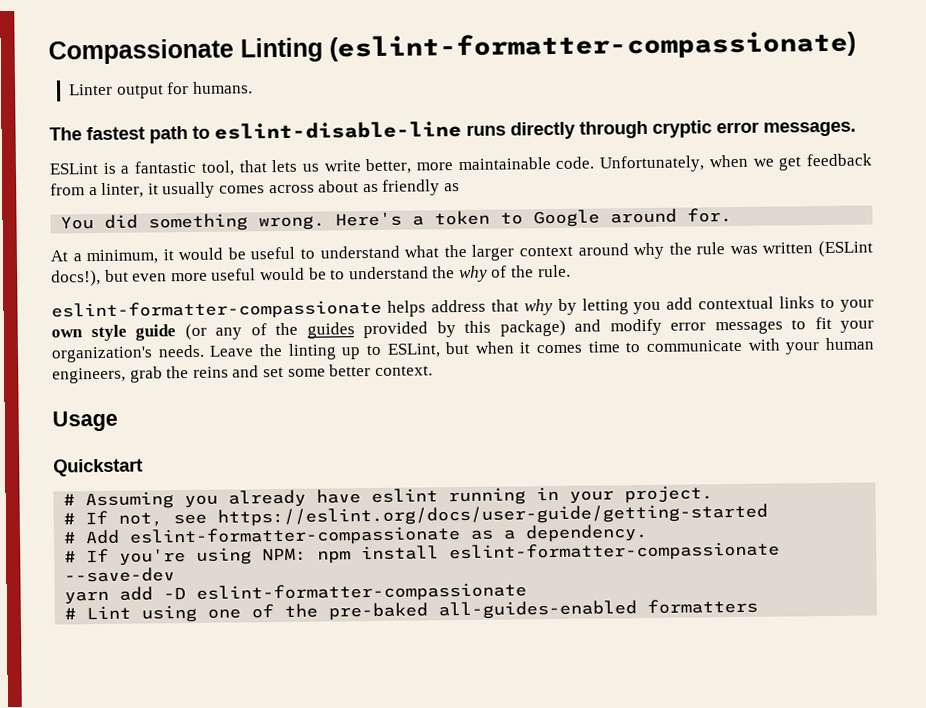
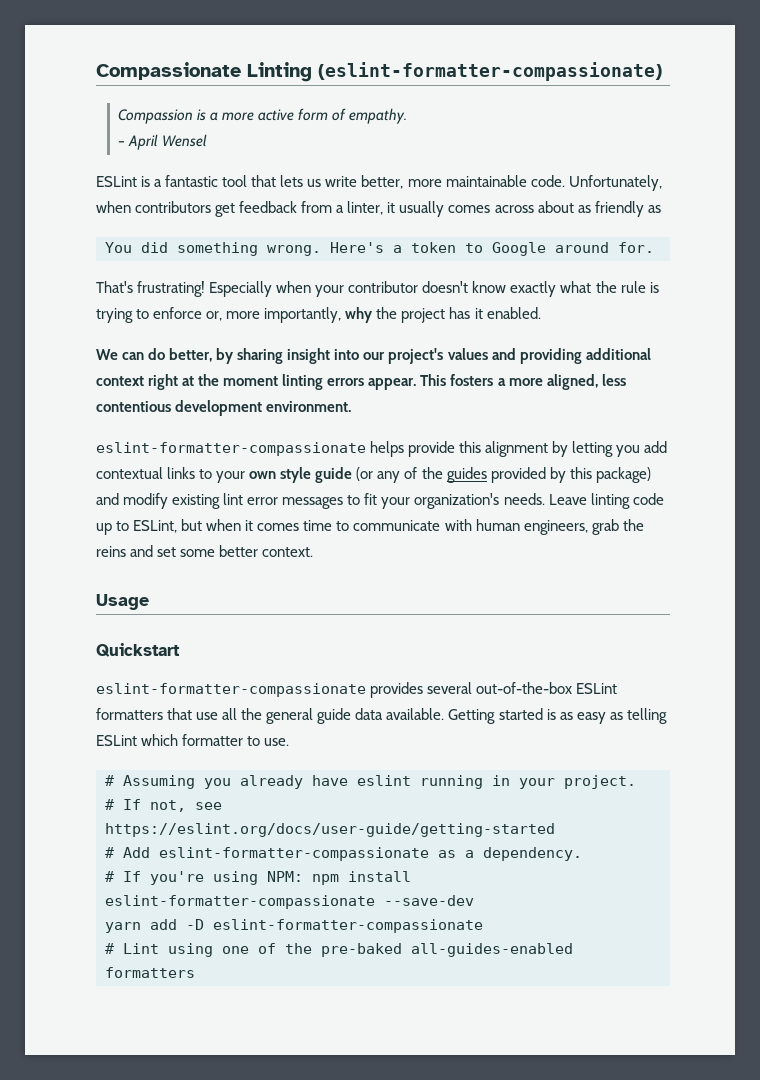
- Linter output for humans.
- The fastest path to eslint-disable-line runs directly through cryptic error messages.
+ Compassion is a more active form of empathy.
+ – April Wensel
- ESLint is a fantastic tool, that lets us write better, more maintainable code.
+ ESLint is a fantastic tool that lets us write better, more maintainable code.
- Unfortunately, when we get feedback from a linter, it usually comes across about as friendly as
+ Unfortunately, when contributors get feedback from a linter, it usually comes across about as friendly as
- At a minimum, it would be useful to understand what the larger context around why the rule was written (ESLint docs!), but even more useful would be to understand the why of the rule.
+ That's frustrating! Especially when your contributor doesn't know exactly what the rule is trying to enforce or, more importantly, why the project has it enabled.
+ We can do better, by sharing insight into our project's values and providing additional context right at the moment linting errors appear. This fosters a more aligned, less contentious development environment.
- eslint-formatter-compassionate helps address that why by letting you add contextual links to your own style guide (or any of the guides provided by this package) and modify error messages to fit your organization's needs.
+ eslint-formatter-compassionate helps provide this alignment by letting you add contextual links to your own style guide (or any of the guides provided by this package) and modify existing lint error messages to fit your organization's needs.
- Leave the linting up to ESLint, but when it comes time to communicate with your human engineers, grab the reins and set some better context.
+ Leave linting code up to ESLint, but when it comes time to communicate with human engineers, grab the reins and set some better context.
+ eslint-formatter-compassionate provides several out-of-the-box ESLint formatters that use all the general guide data available. Getting started is as easy as telling ESLint which formatter to use.

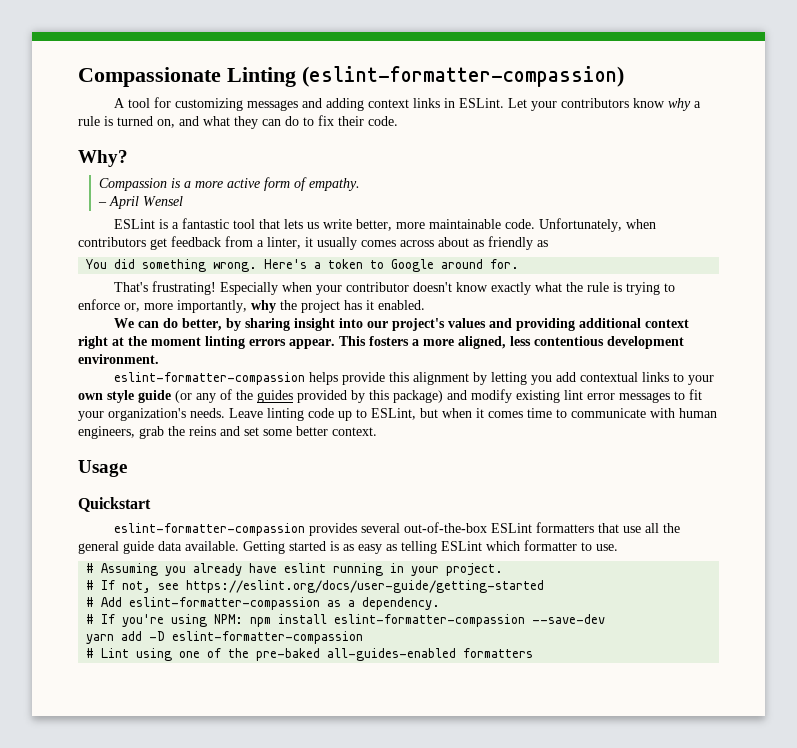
- Compassionate Linting (eslint-formatter-compassionate)
+ Compassionate Linting (eslint-formatter-compassion)
+ A tool for customizing messages and adding context links in ESLint. Let your contributors know why a rule is turned on, and what they can do to fix their code.
+ Why?
- eslint-formatter-compassionate helps provide this alignment by letting you add contextual links to your own style guide (or any of the guides provided by this package) and modify existing lint error messages to fit your organization's needs.
+ eslint-formatter-compassion helps provide this alignment by letting you add contextual links to your own style guide (or any of the guides provided by this package) and modify existing lint error messages to fit your organization's needs.
- eslint-formatter-compassionate provides several out-of-the-box ESLint formatters that use all the general guide data available.
+ eslint-formatter-compassion provides several out-of-the-box ESLint formatters that use all the general guide data available.
- # Add eslint-formatter-compassionate as a dependency.
+ # Add eslint-formatter-compassion as a dependency.
- # If you're using NPM: npm install eslint-formatter-compassionate --save-dev
+ # If you're using NPM: npm install eslint-formatter-compassion --save-dev
- yarn add -D eslint-formatter-compassionate
+ yarn add -D eslint-formatter-compassion

